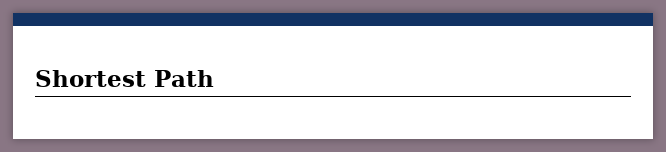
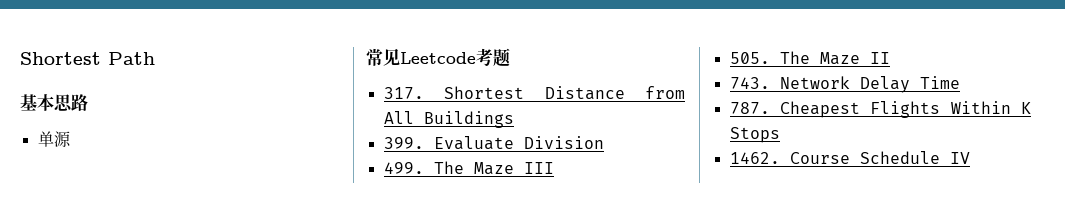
+ 基本思路
+ 单源
+ 常见Leetcode考题
+ 317. Shortest Distance from All Buildings
+ 399. Evaluate Division
+ 499. The Maze III
+ 505. The Maze II
+ 743. Network Delay Time
+ 787. Cheapest Flights Within K Stops
+ 1462. Course Schedule IV

